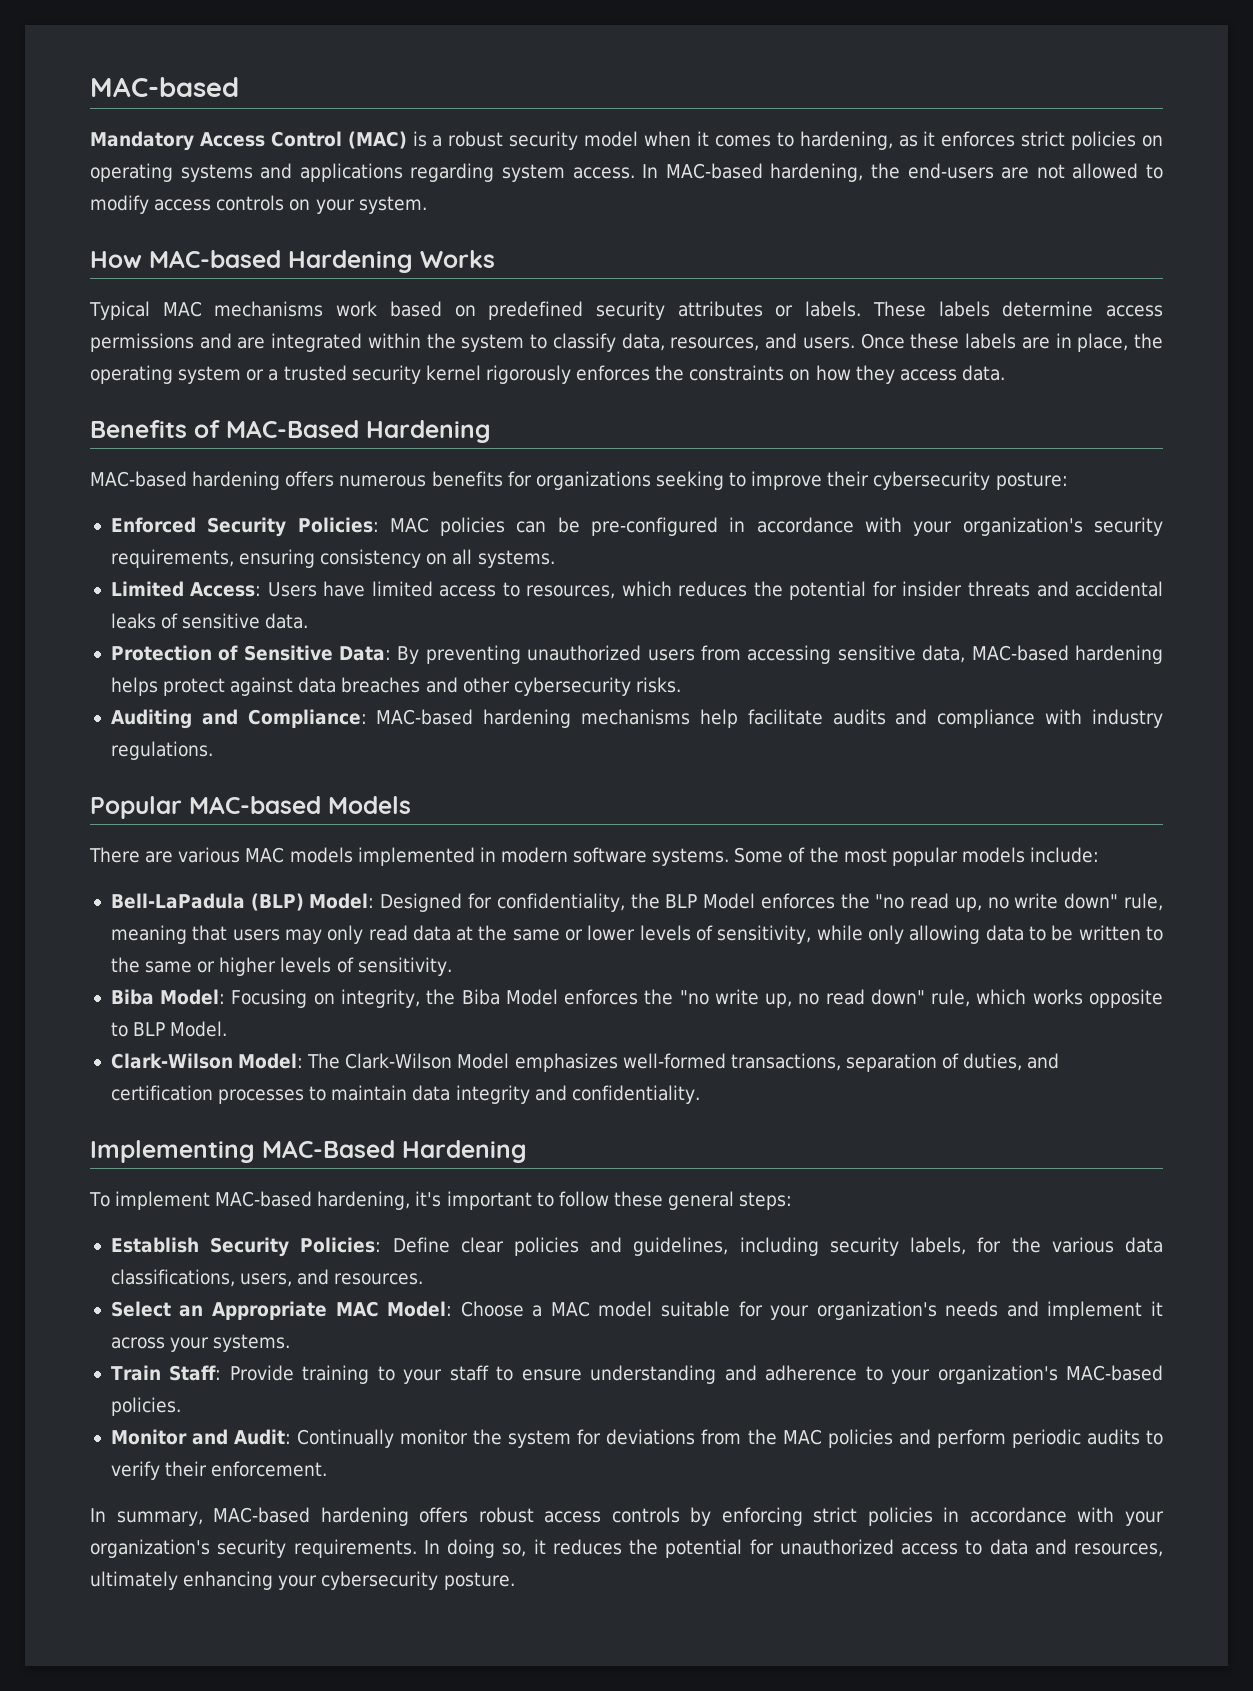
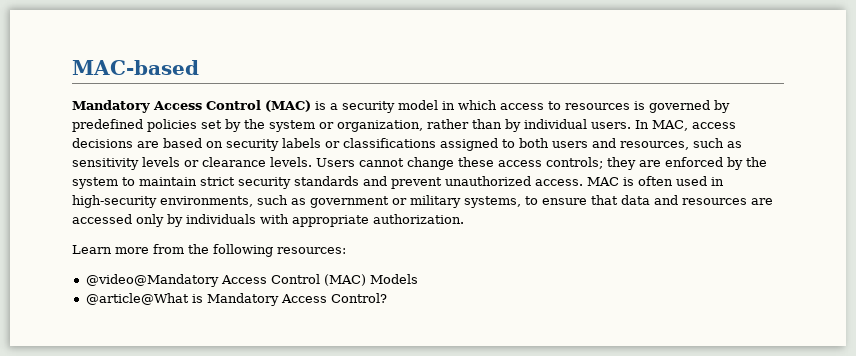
- Mandatory Access Control (MAC) is a robust security model when it comes to hardening, as it enforces strict policies on operating systems and applications regarding system access. In MAC-based hardening, the end-users are not allowed to modify access controls on your system.
- How MAC-based Hardening Works
- Typical MAC mechanisms work based on predefined security attributes or labels. These labels determine access permissions and are integrated within the system to classify data, resources, and users. Once these labels are in place, the operating system or a trusted security kernel rigorously enforces the constraints on how they access data.
- Benefits of MAC-Based Hardening
- MAC-based hardening offers numerous benefits for organizations seeking to improve their cybersecurity posture:
- Enforced Security Policies: MAC policies can be pre-configured in accordance with your organization's security requirements, ensuring consistency on all systems.
- Limited Access: Users have limited access to resources, which reduces the potential for insider threats and accidental leaks of sensitive data.
- Protection of Sensitive Data: By preventing unauthorized users from accessing sensitive data, MAC-based hardening helps protect against data breaches and other cybersecurity risks.
- Auditing and Compliance: MAC-based hardening mechanisms help facilitate audits and compliance with industry regulations.
- Popular MAC-based Models
- There are various MAC models implemented in modern software systems. Some of the most popular models include:
- Bell-LaPadula (BLP) Model: Designed for confidentiality, the BLP Model enforces the "no read up, no write down" rule, meaning that users may only read data at the same or lower levels of sensitivity, while only allowing data to be written to the same or higher levels of sensitivity.
- Biba Model: Focusing on integrity, the Biba Model enforces the "no write up, no read down" rule, which works opposite to BLP Model.
- Clark-Wilson Model: The Clark-Wilson Model emphasizes well-formed transactions, separation of duties, and certification processes to maintain data integrity and confidentiality.
- Implementing MAC-Based Hardening
- To implement MAC-based hardening, it's important to follow these general steps:
- Establish Security Policies: Define clear policies and guidelines, including security labels, for the various data classifications, users, and resources.
- Select an Appropriate MAC Model: Choose a MAC model suitable for your organization's needs and implement it across your systems.
- Train Staff: Provide training to your staff to ensure understanding and adherence to your organization's MAC-based policies.
- Monitor and Audit: Continually monitor the system for deviations from the MAC policies and perform periodic audits to verify their enforcement.
- In summary, MAC-based hardening offers robust access controls by enforcing strict policies in accordance with your organization's security requirements. In doing so, it reduces the potential for unauthorized access to data and resources, ultimately enhancing your cybersecurity posture.
+ Mandatory Access Control (MAC) is a security model in which access to resources is governed by predefined policies set by the system or organization, rather than by individual users. In MAC, access decisions are based on security labels or classifications assigned to both users and resources, such as sensitivity levels or clearance levels. Users cannot change these access controls; they are enforced by the system to maintain strict security standards and prevent unauthorized access. MAC is often used in high-security environments, such as government or military systems, to ensure that data and resources are accessed only by individuals with appropriate authorization.
+ Learn more from the following resources:
+ @video@Mandatory Access Control (MAC) Models
+ @article@What is Mandatory Access Control?

